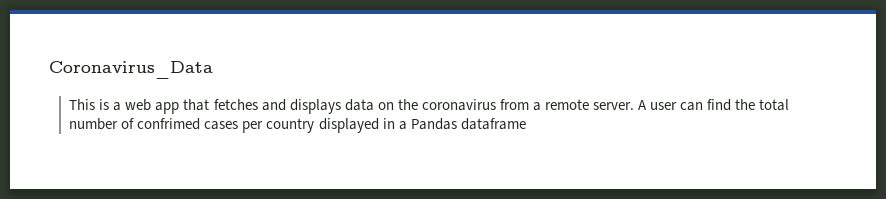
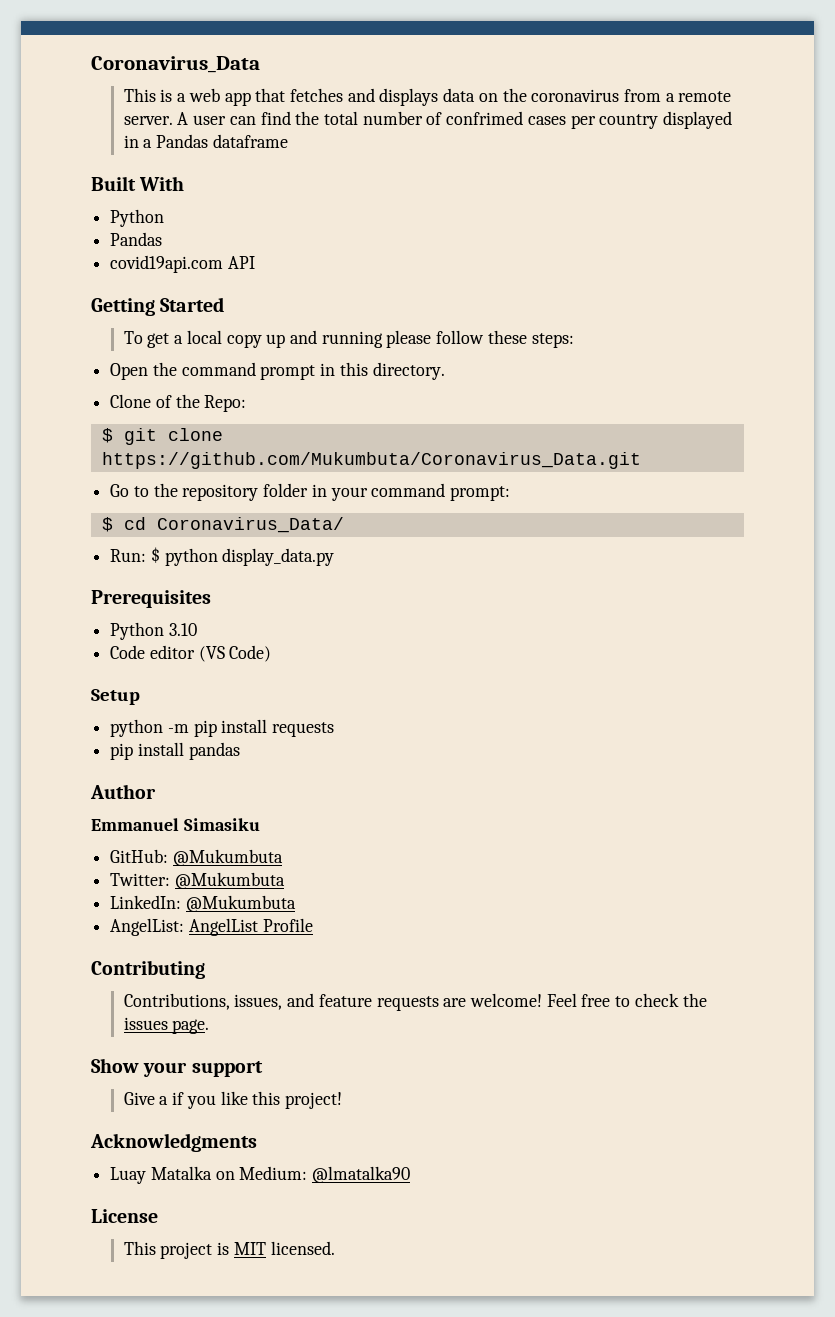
+ Built With
+ Python
+ Pandas
+ covid19api.com API
+ Getting Started
+ To get a local copy up and running please follow these steps:
+ Open the command prompt in this directory.
+ Clone of the Repo:
+ $ git clone https://github.com/Mukumbuta/Coronavirus_Data.git
+ Go to the repository folder in your command prompt:
+ $ cd Coronavirus_Data/
+ Run: $ python display_data.py
+ Prerequisites
+ Python 3.10
+ Code editor (VS Code)
+ Setup
+ python -m pip install requests
+ pip install pandas
+ Author
+ Emmanuel Simasiku
+ GitHub: @Mukumbuta
+ Twitter: @Mukumbuta
+ LinkedIn: @Mukumbuta
+ AngelList: AngelList Profile
+ Contributing
+ Contributions, issues, and feature requests are welcome! Feel free to check the issues page.
+ Show your support
+ Give a if you like this project!
+ Acknowledgments
+ Luay Matalka on Medium: @lmatalka90
+ License
+ This project is MIT licensed.

